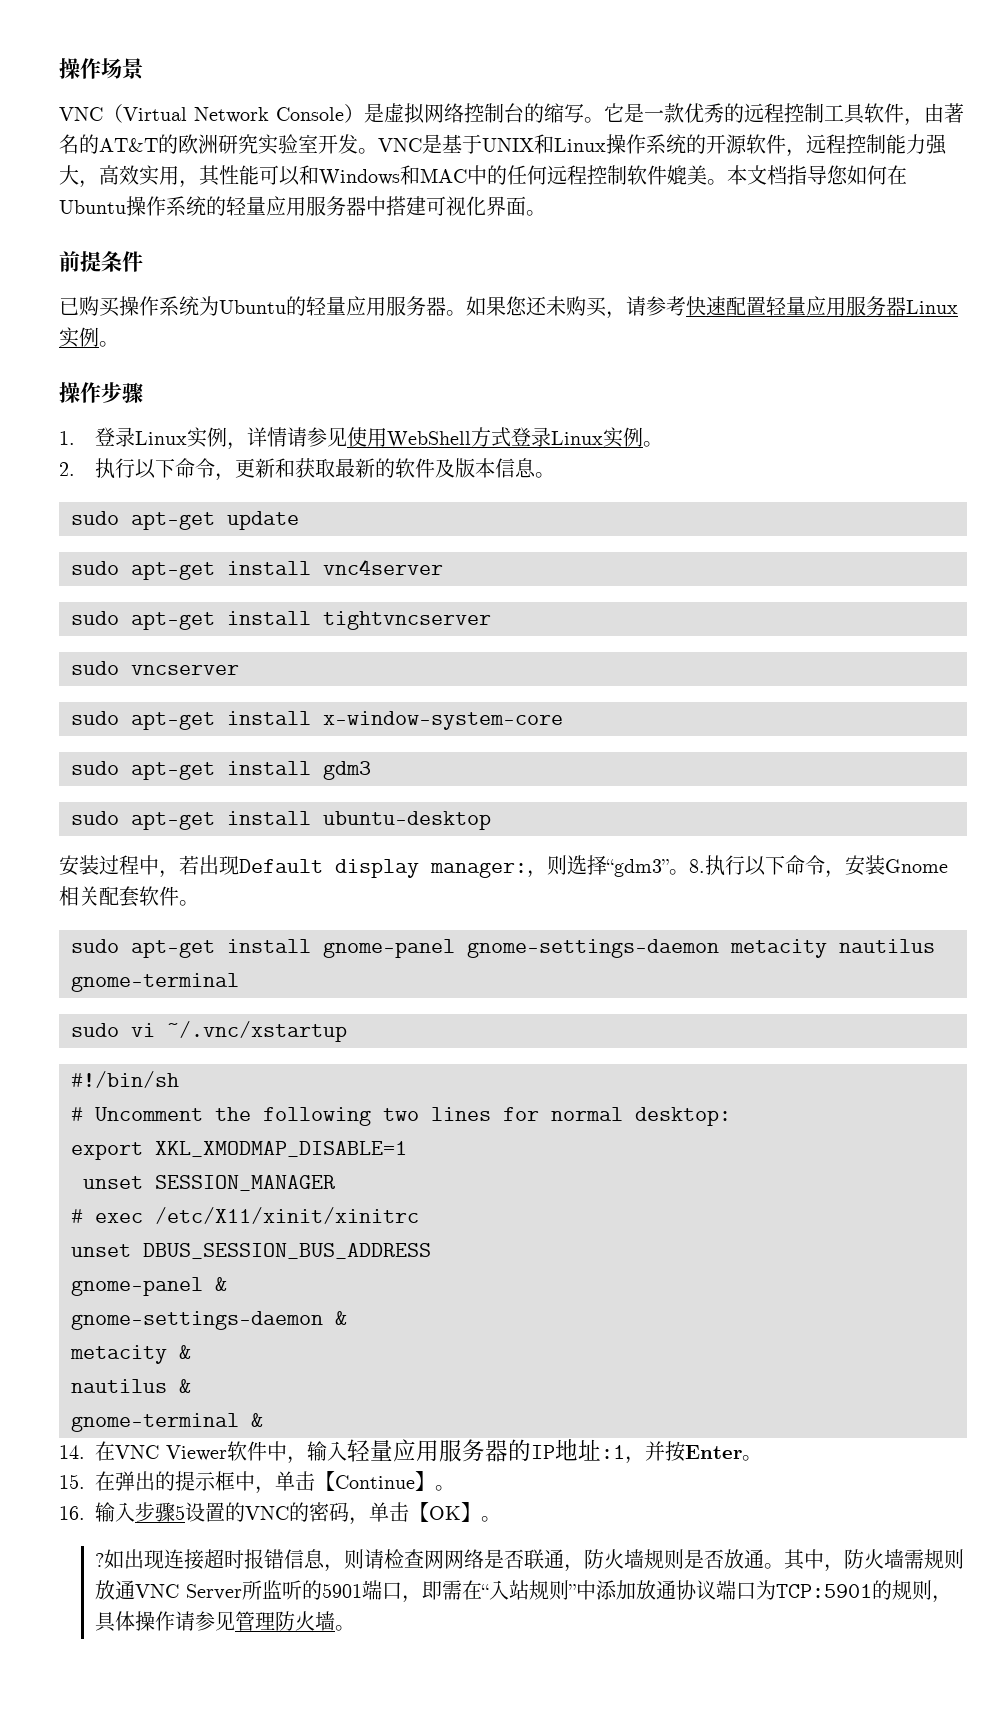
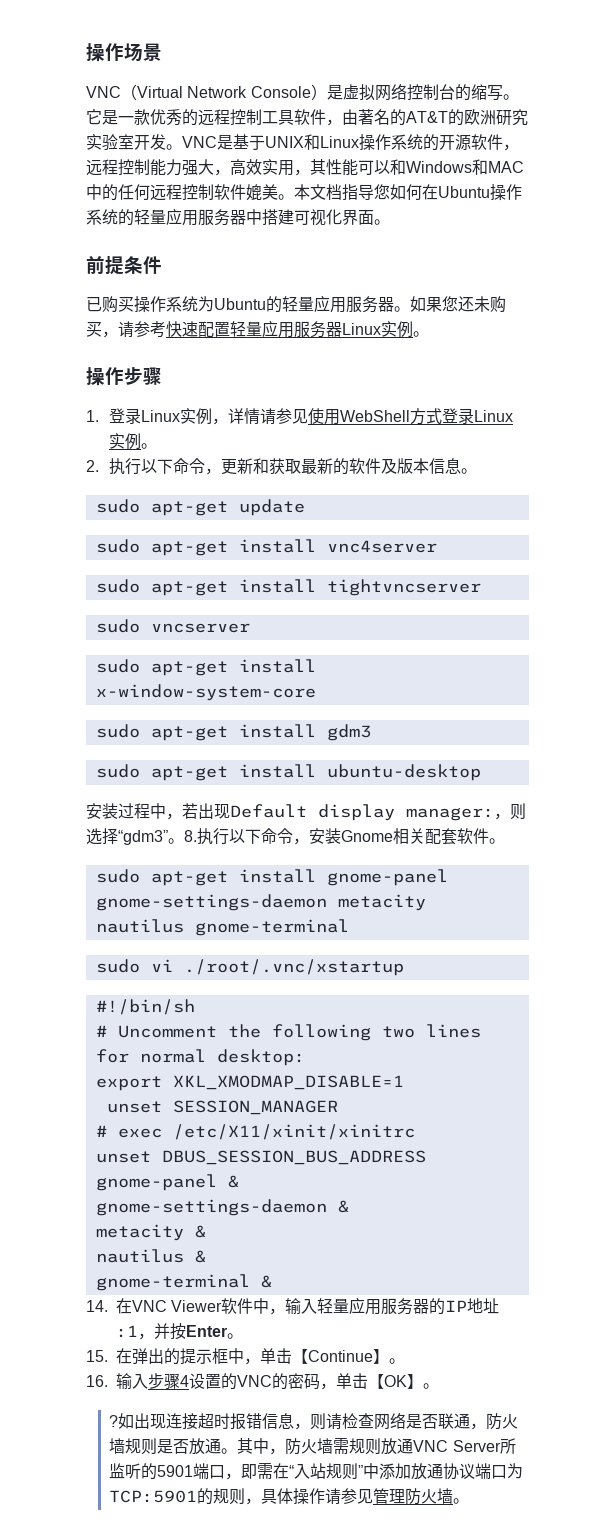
- sudo vi ~/.vnc/xstartup
+ sudo vi ./root/.vnc/xstartup
- 16.输入步骤5设置的VNC的密码，单击【OK】。
+ 16.输入步骤4设置的VNC的密码，单击【OK】。
- 如出现连接超时报错信息，则请检查网网络是否联通，防火墙规则是否放通。
+ 如出现连接超时报错信息，则请检查网络是否联通，防火墙规则是否放通。

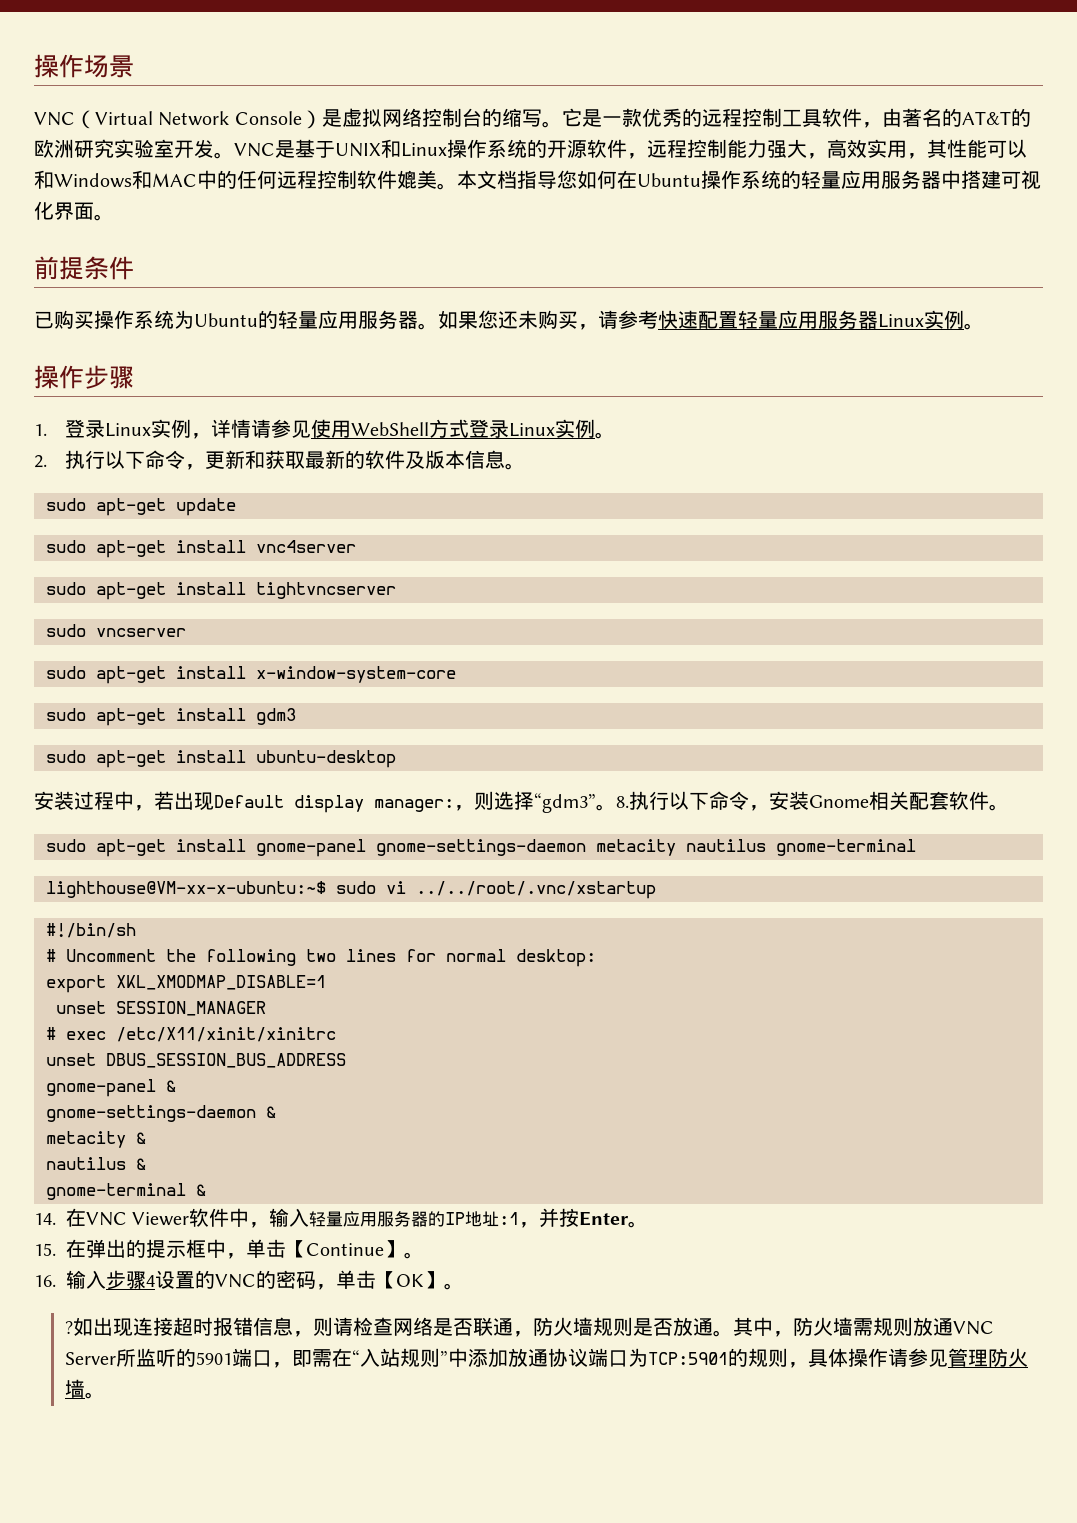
- sudo vi ./root/.vnc/xstartup
+ lighthouse@VM-xx-x-ubuntu:~$ sudo vi ../../root/.vnc/xstartup

